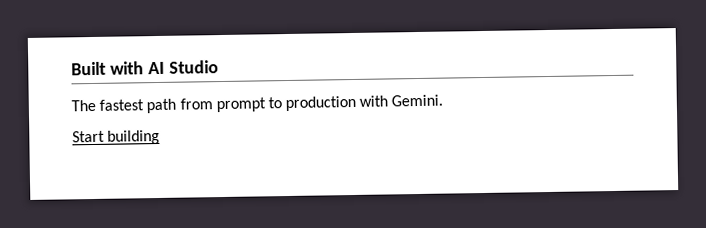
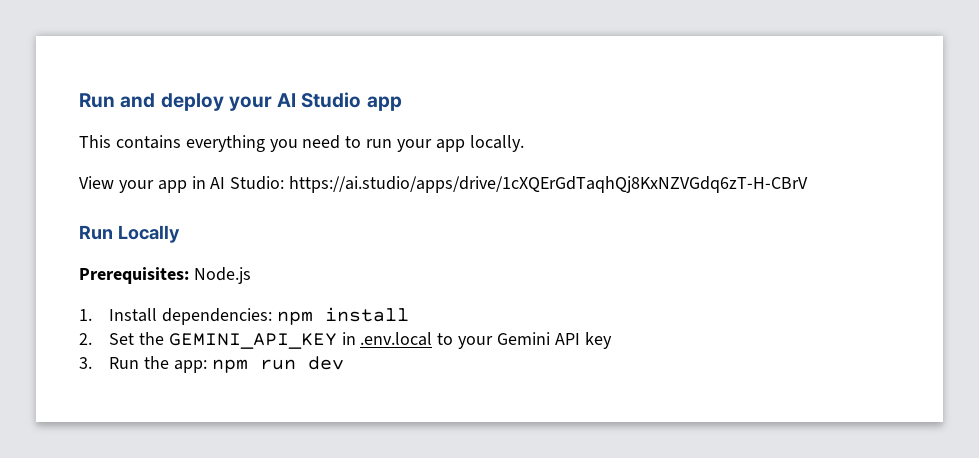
- Built with AI Studio
- The fastest path from prompt to production with Gemini.
- Start building
+ Run and deploy your AI Studio app
+ This contains everything you need to run your app locally.
+ View your app in AI Studio: https://ai.studio/apps/drive/1cXQErGdTaqhQj8KxNZVGdq6zT-H-CBrV
+ Run Locally
+ Prerequisites: Node.js
+ 1. Install dependencies: npm install
+ 2. Set the GEMINI_API_KEY in .env.local to your Gemini API key
+ 3. Run the app: npm run dev

